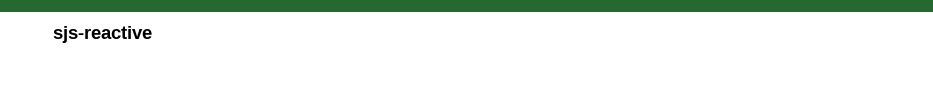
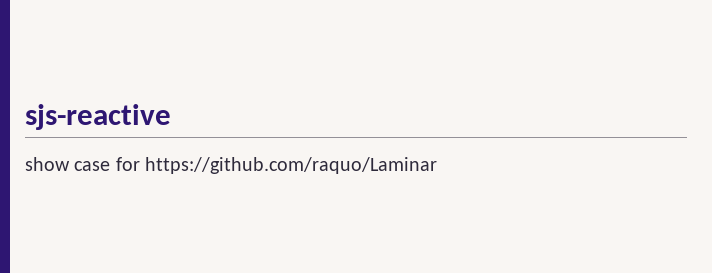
+ show case for https://github.com/raquo/Laminar

